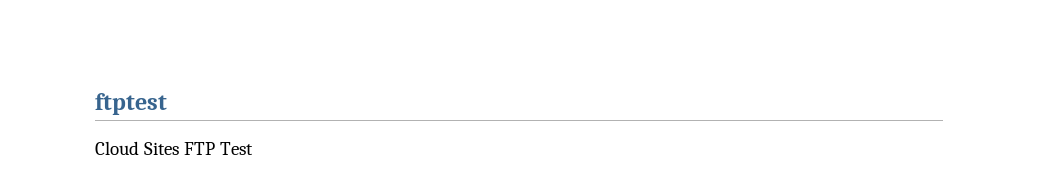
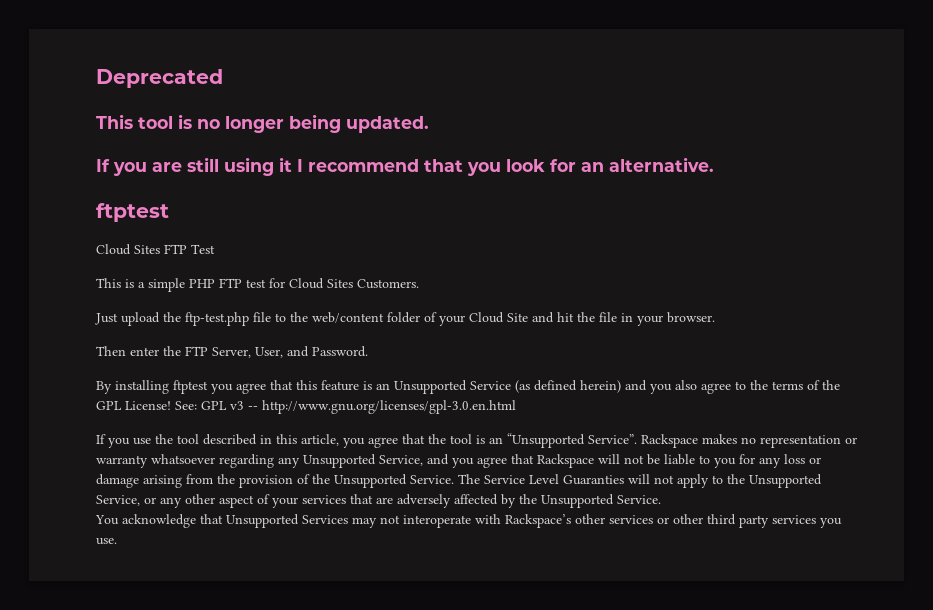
+ Deprecated
+ This tool is no longer being updated.
+ If you are still using it I recommend that you look for an alternative.
+ This is a simple PHP FTP test for Cloud Sites Customers.
+ Just upload the ftp-test.php file to the web/content folder of your Cloud Site and hit the file in your browser.
+ Then enter the FTP Server, User, and Password.
+ By installing ftptest you agree that this feature is an Unsupported Service (as defined herein) and you also agree to the terms of the GPL License! See: GPL v3 -- http://www.gnu.org/licenses/gpl-3.0.en.html
+ If you use the tool described in this article, you agree that the tool is an “Unsupported Service”. Rackspace makes no representation or warranty whatsoever regarding any Unsupported Service, and you agree that Rackspace will not be liable to you for any loss or damage arising from the provision of the Unsupported Service. The Service Level Guaranties will not apply to the Unsupported Service, or any other aspect of your services that are adversely affected by the Unsupported Service.
+ You acknowledge that Unsupported Services may not interoperate with Rackspace’s other services or other third party services you use.

